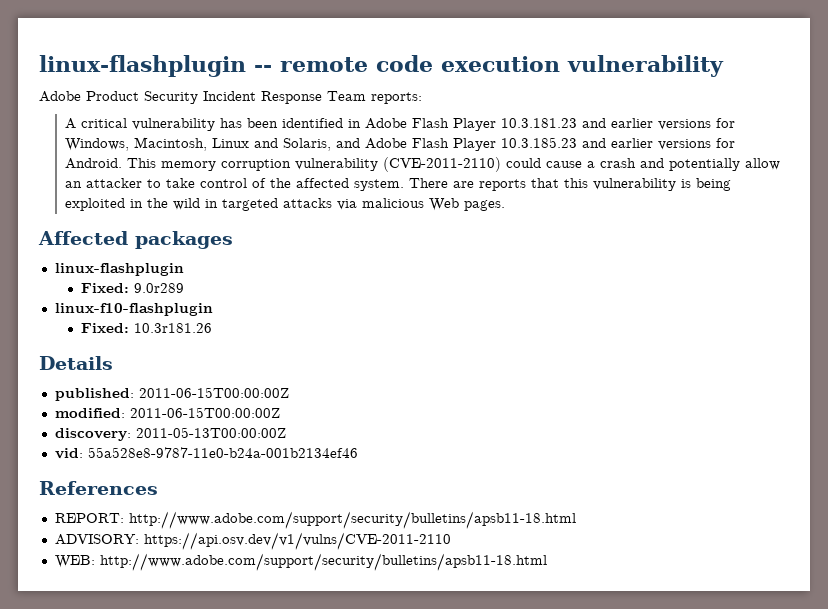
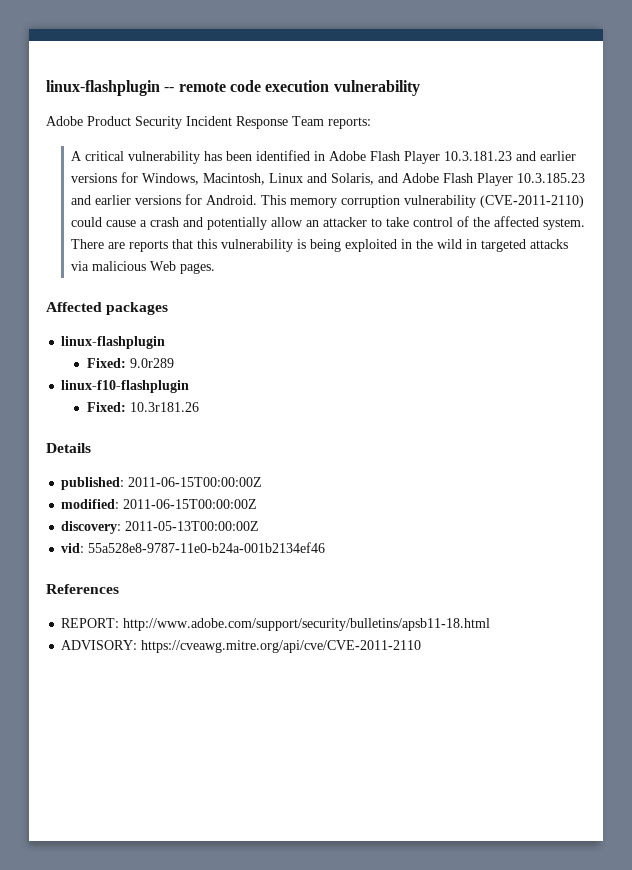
- ADVISORY: https://api.osv.dev/v1/vulns/CVE-2011-2110
- WEB: http://www.adobe.com/support/security/bulletins/apsb11-18.html
+ ADVISORY: https://cveawg.mitre.org/api/cve/CVE-2011-2110

